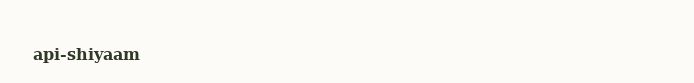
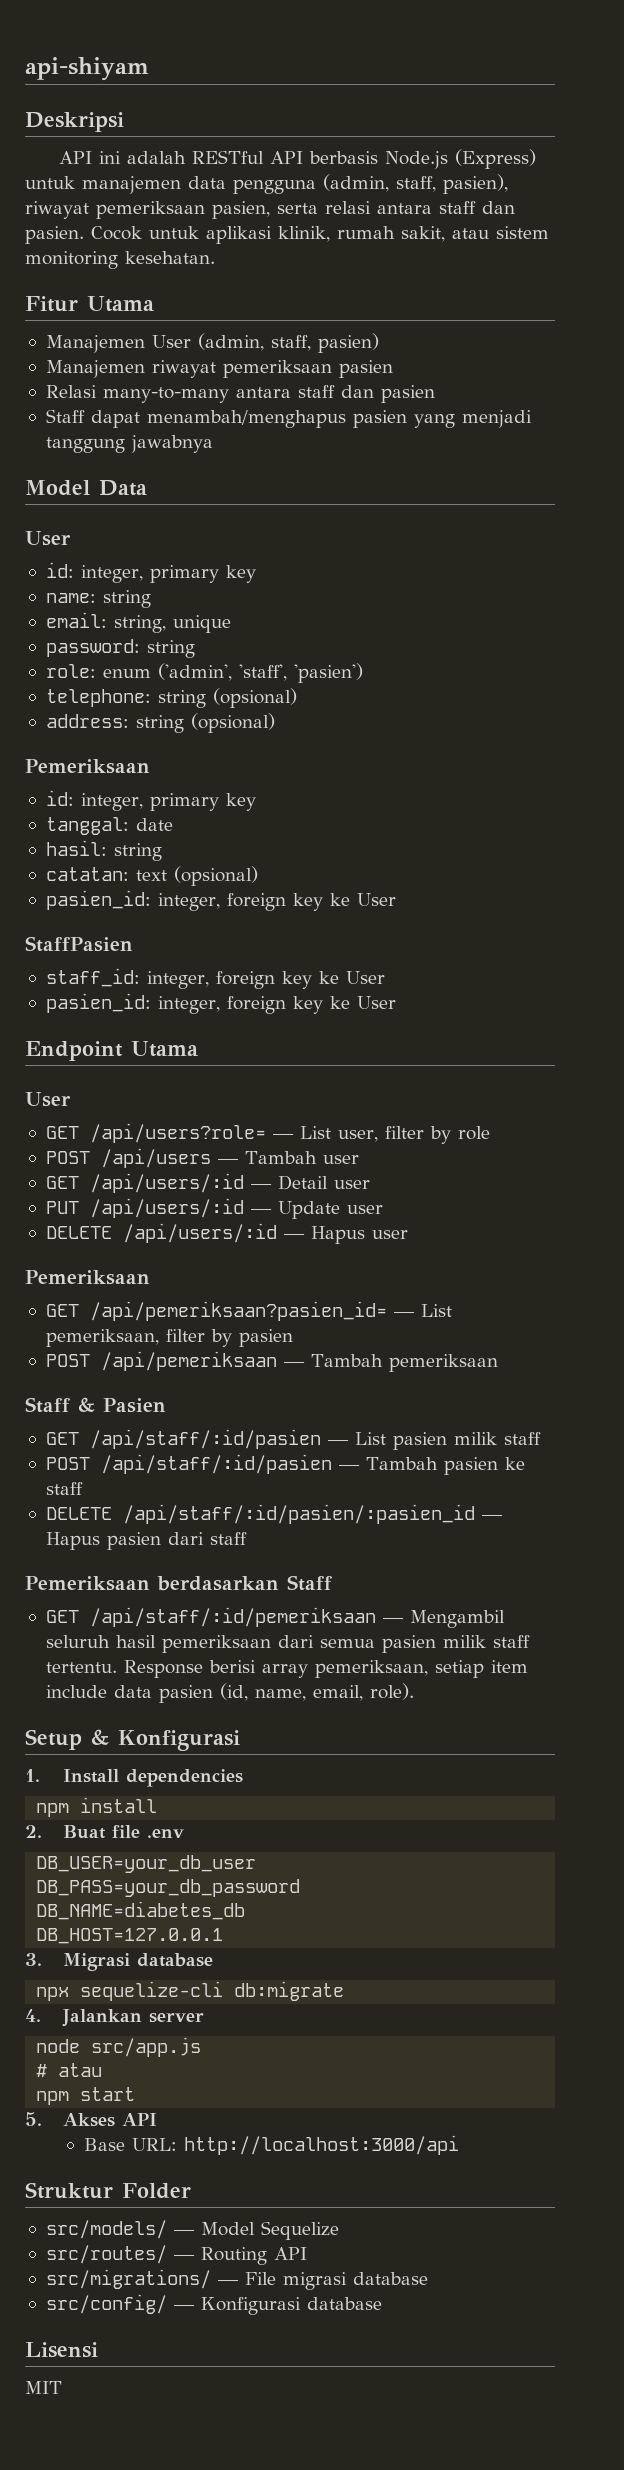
- api-shiyaam
+ api-shiyam
+ Deskripsi
+ API ini adalah RESTful API berbasis Node.js (Express) untuk manajemen data pengguna (admin, staff, pasien), riwayat pemeriksaan pasien, serta relasi antara staff dan pasien. Cocok untuk aplikasi klinik, rumah sakit, atau sistem monitoring kesehatan.
+ Fitur Utama
+ Manajemen User (admin, staff, pasien)
+ Manajemen riwayat pemeriksaan pasien
+ Relasi many-to-many antara staff dan pasien
+ Staff dapat menambah/menghapus pasien yang menjadi tanggung jawabnya
+ Model Data
+ User
+ id: integer, primary key
+ name: string
+ email: string, unique
+ password: string
+ role: enum ('admin', 'staff', 'pasien')
+ telephone: string (opsional)
+ address: string (opsional)
+ Pemeriksaan
+ id: integer, primary key
+ tanggal: date
+ hasil: string
+ catatan: text (opsional)
+ pasien_id: integer, foreign key ke User
+ StaffPasien
+ staff_id: integer, foreign key ke User
+ pasien_id: integer, foreign key ke User
+ Endpoint Utama
+ User
+ GET /api/users?role= — List user, filter by role
+ POST /api/users — Tambah user
+ GET /api/users/:id — Detail user
+ PUT /api/users/:id — Update user
+ DELETE /api/users/:id — Hapus user
+ Pemeriksaan
+ GET /api/pemeriksaan?pasien_id= — List pemeriksaan, filter by pasien
+ POST /api/pemeriksaan — Tambah pemeriksaan
+ Staff & Pasien
+ GET /api/staff/:id/pasien — List pasien milik staff
+ POST /api/staff/:id/pasien — Tambah pasien ke staff
+ DELETE /api/staff/:id/pasien/:pasien_id — Hapus pasien dari staff
+ Pemeriksaan berdasarkan Staff
+ GET /api/staff/:id/pemeriksaan — Mengambil seluruh hasil pemeriksaan dari semua pasien milik staff tertentu. Response berisi array pemeriksaan, setiap item include data pasien (id, name, email, role).
+ Setup & Konfigurasi
+ 1. Install dependencies
+ npm install
+ 2. Buat file .env
+ DB_USER=your_db_user
+ DB_PASS=your_db_password
+ DB_NAME=diabetes_db
+ DB_HOST=127.0.0.1
+ 3. Migrasi database
+ npx sequelize-cli db:migrate
+ 4. Jalankan server
+ node src/app.js
+ # atau
+ npm start
+ 5. Akses API
+ Base URL: http://localhost:3000/api
+ Struktur Folder
+ src/models/ — Model Sequelize
+ src/routes/ — Routing API
+ src/migrations/ — File migrasi database
+ src/config/ — Konfigurasi database
+ Lisensi
+ MIT

